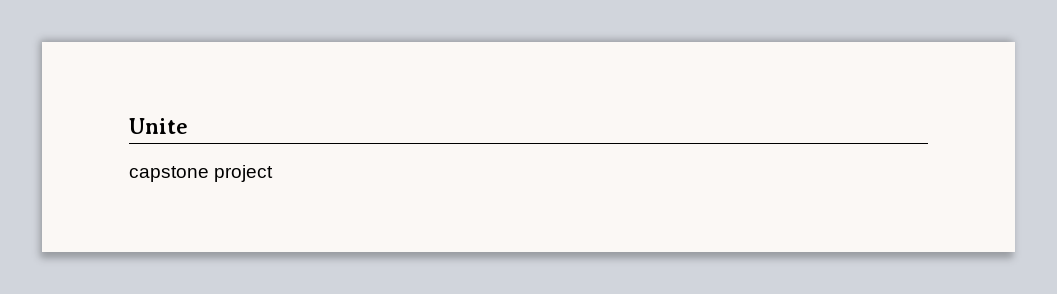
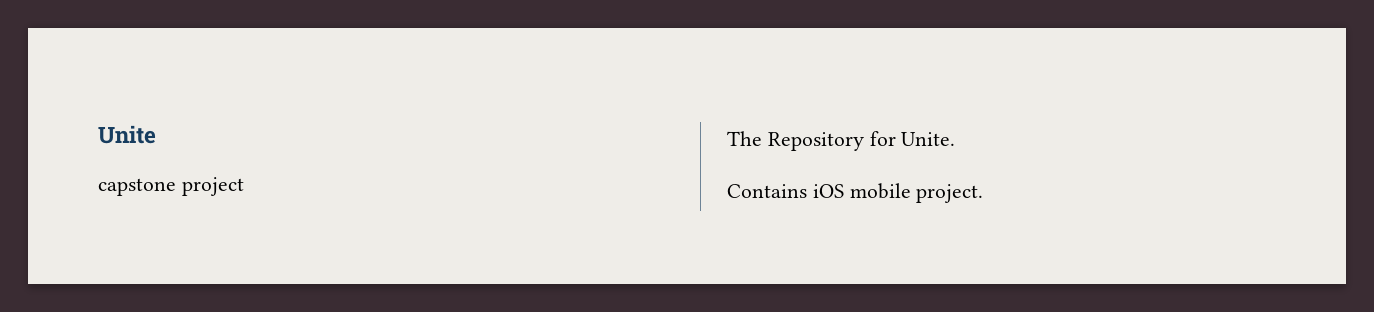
+ The Repository for Unite.
+ Contains iOS mobile project.

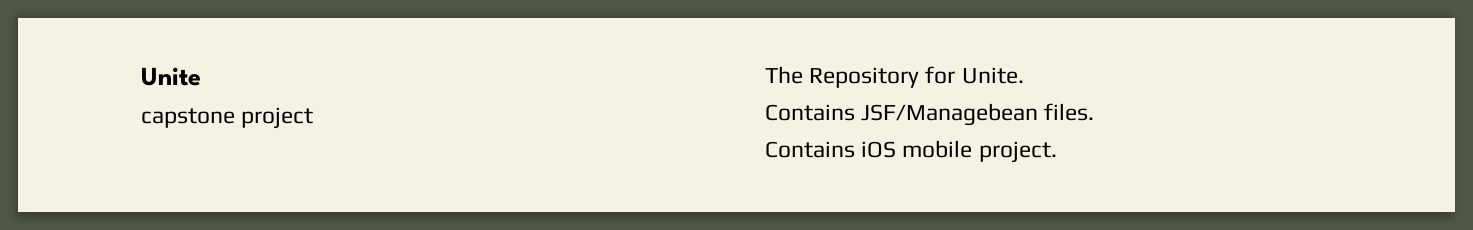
+ Contains JSF/Managebean files.

